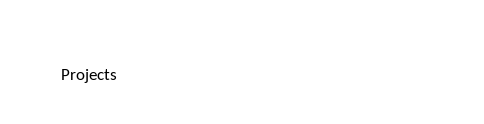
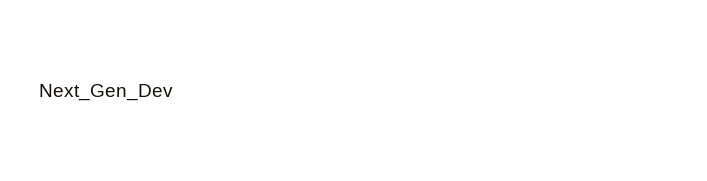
- Projects
+ Next_Gen_Dev

